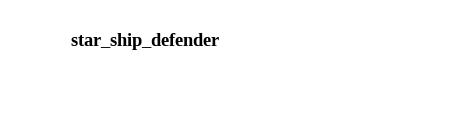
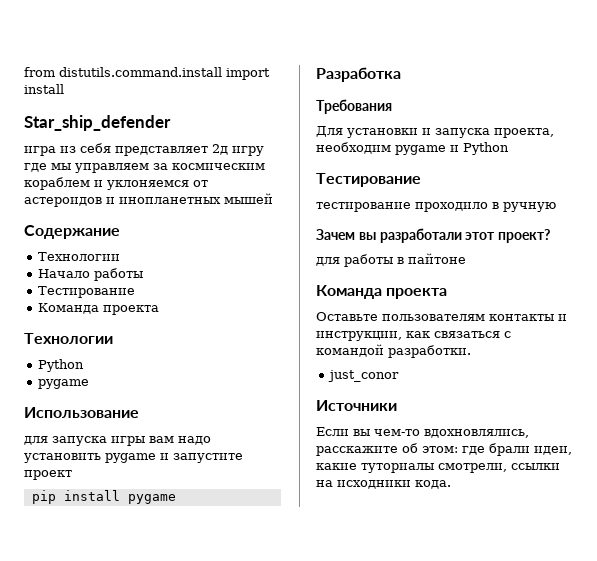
- star_ship_defender
+ from distutils.command.install import install
+ Star_ship_defender
+ игра из себя представляет 2д игру где мы управляем за космическим кораблем и уклоняемся от астероидов и инопланетных мышей
+ Содержание
+ Технологии
+ Начало работы
+ Тестирование
+ Команда проекта
+ Технологии
+ Python
+ pygame
+ Использование
+ для запуска игры вам надо установить pygame и запустите проект
+ pip install pygame
+ Разработка
+ Требования
+ Для установки и запуска проекта, необходим pygame и Python
+ Тестирование
+ тестирование проходило в ручную
+ Зачем вы разработали этот проект?
+ для работы в пайтоне
+ Команда проекта
+ Оставьте пользователям контакты и инструкции, как связаться с командой разработки.
+ just_conor
+ Источники
+ Если вы чем-то вдохновлялись, расскажите об этом: где брали идеи, какие туториалы смотрели, ссылки на исходники кода.

